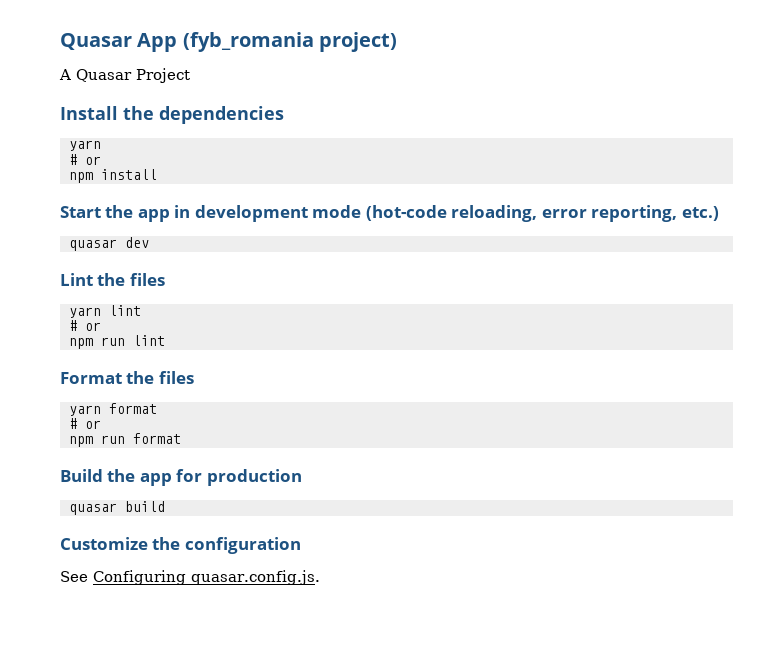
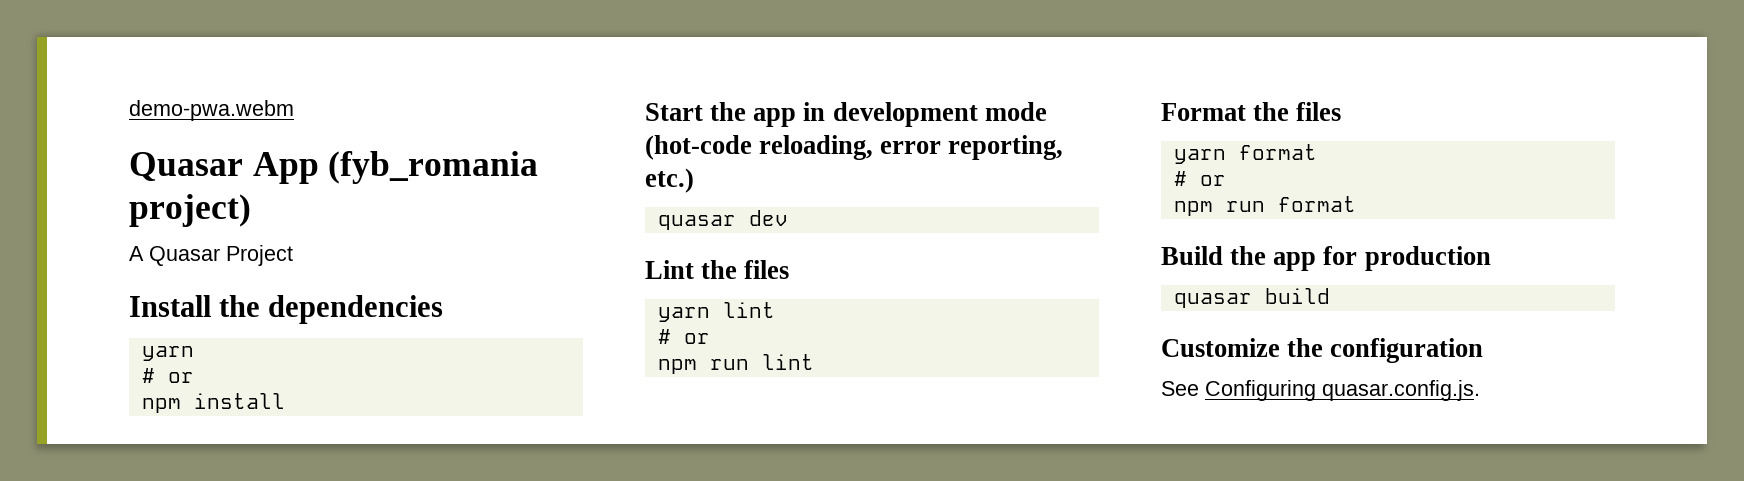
+ demo-pwa.webm

